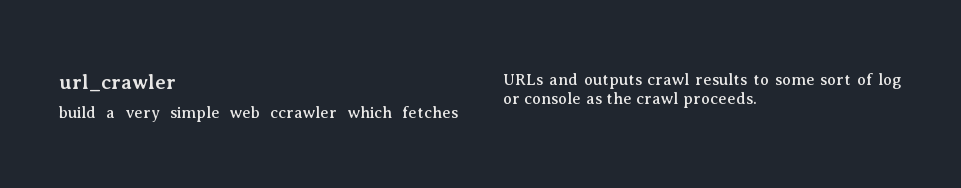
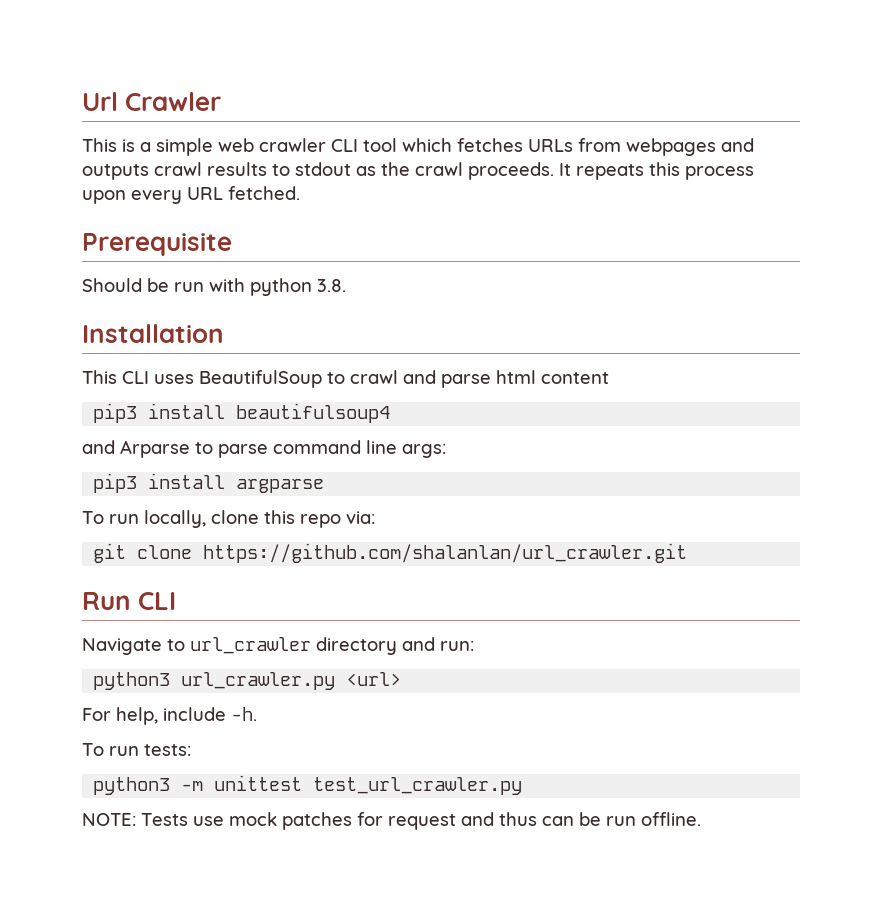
- url_crawler
- build a very simple web ccrawler which fetches URLs and outputs crawl results to some sort of log or console as the crawl proceeds.
+ Url Crawler
+ This is a simple web crawler CLI tool which fetches URLs from webpages and outputs crawl results to stdout as the crawl proceeds. It repeats this process upon every URL fetched.
+ Prerequisite
+ Should be run with python 3.8.
+ Installation
+ This CLI uses BeautifulSoup to crawl and parse html content
+ pip3 install beautifulsoup4
+ and Arparse to parse command line args:
+ pip3 install argparse
+ To run locally, clone this repo via:
+ git clone https://github.com/shalanlan/url_crawler.git
+ Run CLI
+ Navigate to url_crawler directory and run:
+ python3 url_crawler.py <url>
+ For help, include -h.
+ To run tests:
+ python3 -m unittest test_url_crawler.py
+ NOTE: Tests use mock patches for request and thus can be run offline.

